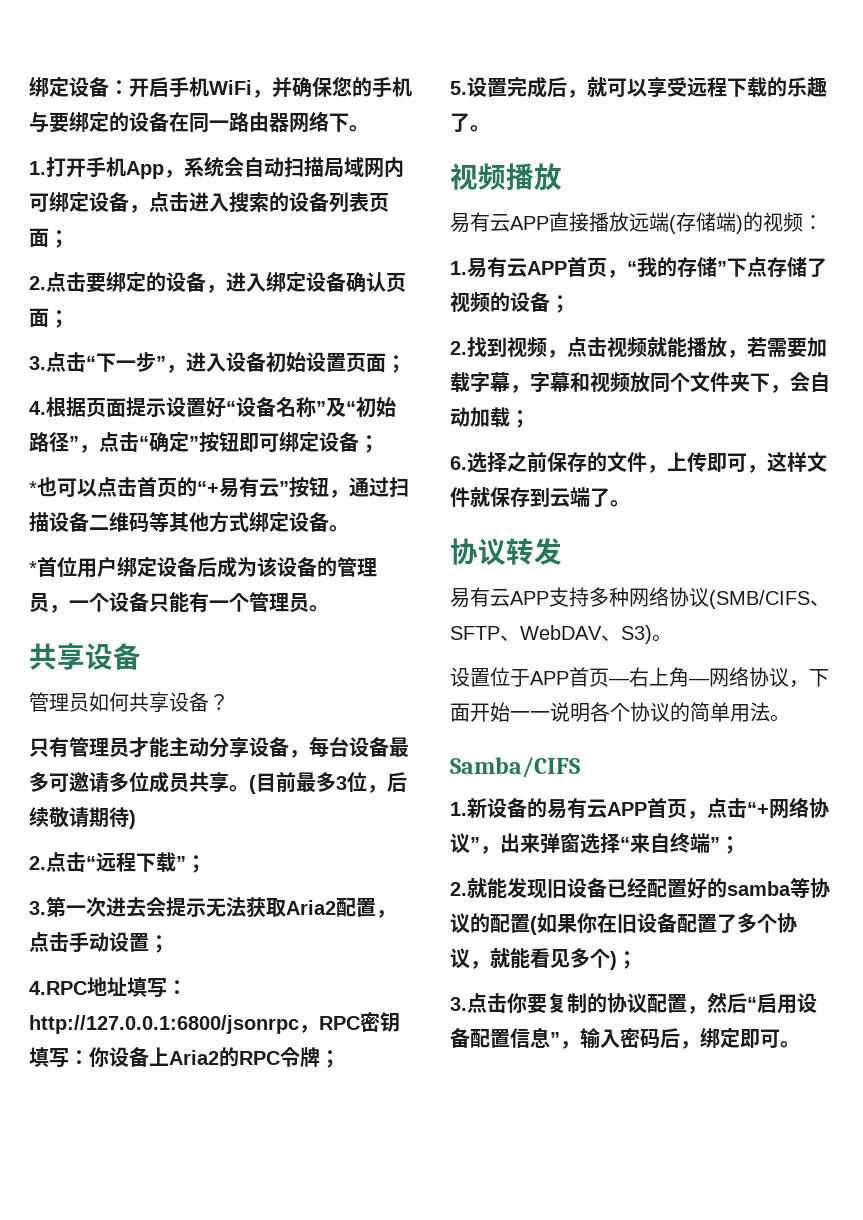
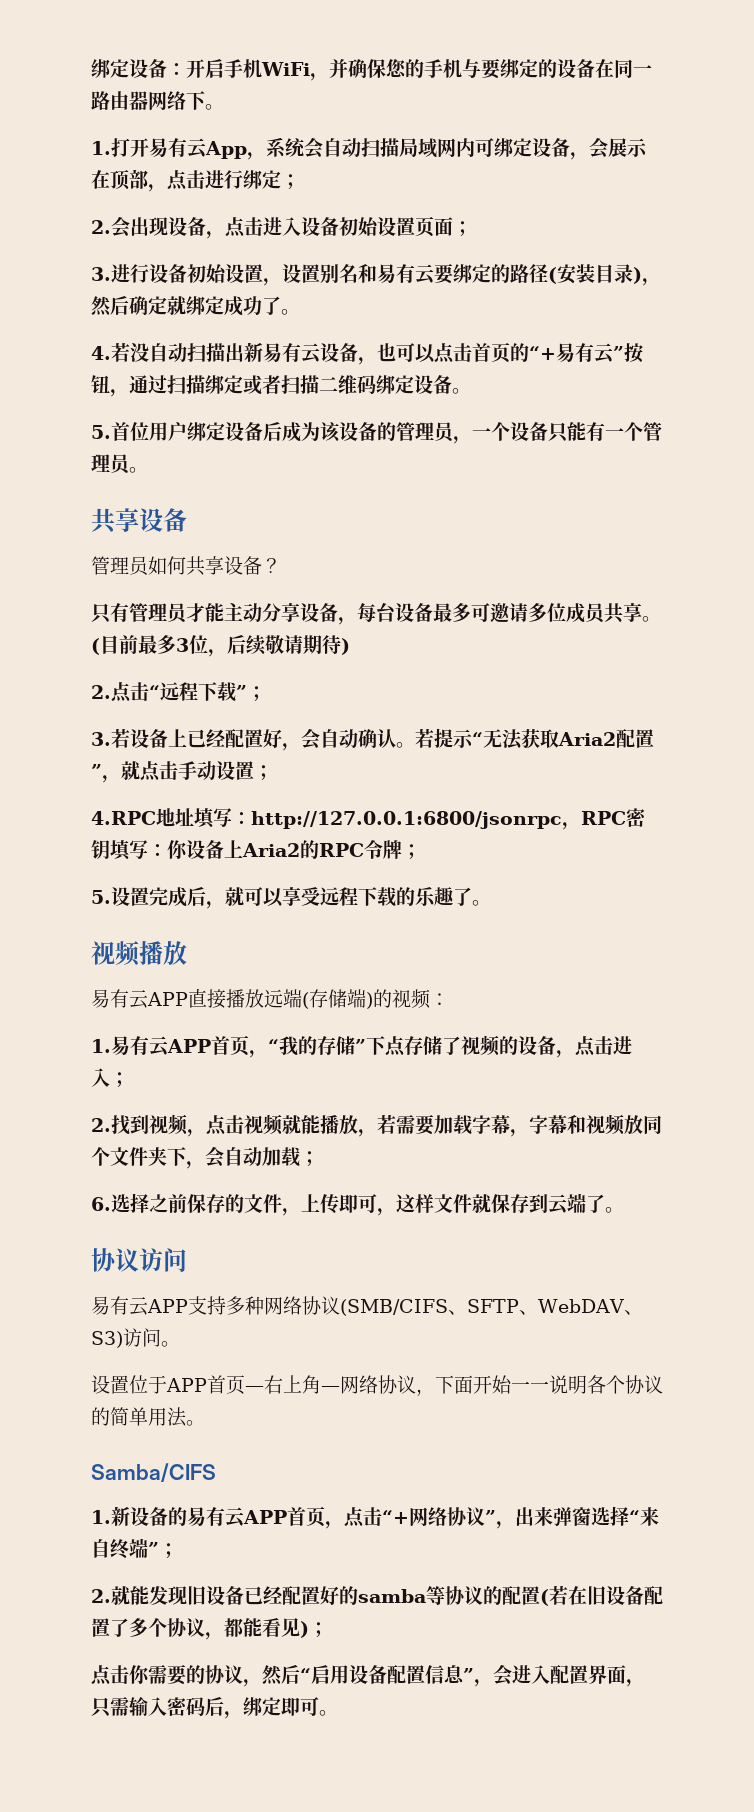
- 1.打开手机App，系统会自动扫描局域网内可绑定设备，点击进入搜索的设备列表页面；
- 2.点击要绑定的设备，进入绑定设备确认页面；
- 3.点击“下一步”，进入设备初始设置页面；
+ 1.打开易有云App，系统会自动扫描局域网内可绑定设备，会展示在顶部，点击进行绑定；
+ 2.会出现设备，点击进入设备初始设置页面；
- 4.根据页面提示设置好“设备名称”及“初始路径”，点击“确定”按钮即可绑定设备；
- *也可以点击首页的“+易有云”按钮，通过扫描设备二维码等其他方式绑定设备。
+ 3.进行设备初始设置，设置别名和易有云要绑定的路径(安装目录)，然后确定就绑定成功了。
+ 4.若没自动扫描出新易有云设备，也可以点击首页的“+易有云”按钮，通过扫描绑定或者扫描二维码绑定设备。
- *首位用户绑定设备后成为该设备的管理员，一个设备只能有一个管理员。
+ 5.首位用户绑定设备后成为该设备的管理员，一个设备只能有一个管理员。
- 3.第一次进去会提示无法获取Aria2配置，点击手动设置；
+ 3.若设备上已经配置好，会自动确认。若提示“无法获取Aria2配置”，就点击手动设置；
- 1.易有云APP首页，“我的存储”下点存储了视频的设备；
+ 1.易有云APP首页，“我的存储”下点存储了视频的设备，点击进入；
- 协议转发
+ 协议访问
- 易有云APP支持多种网络协议(SMB/CIFS、SFTP、WebDAV、S3)。
+ 易有云APP支持多种网络协议(SMB/CIFS、SFTP、WebDAV、S3)访问。
- 2.就能发现旧设备已经配置好的samba等协议的配置(如果你在旧设备配置了多个协议，就能看见多个)；
+ 2.就能发现旧设备已经配置好的samba等协议的配置(若在旧设备配置了多个协议，都能看见)；
- 3.点击你要复制的协议配置，然后“启用设备配置信息”，输入密码后，绑定即可。
+ 点击你需要的协议，然后“启用设备配置信息”，会进入配置界面，只需输入密码后，绑定即可。

